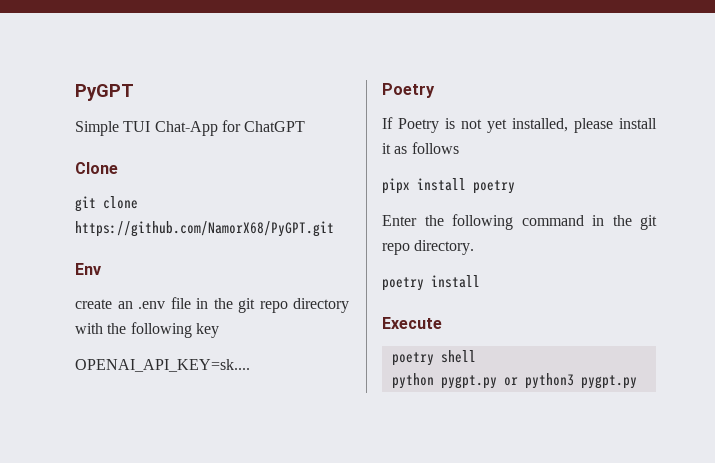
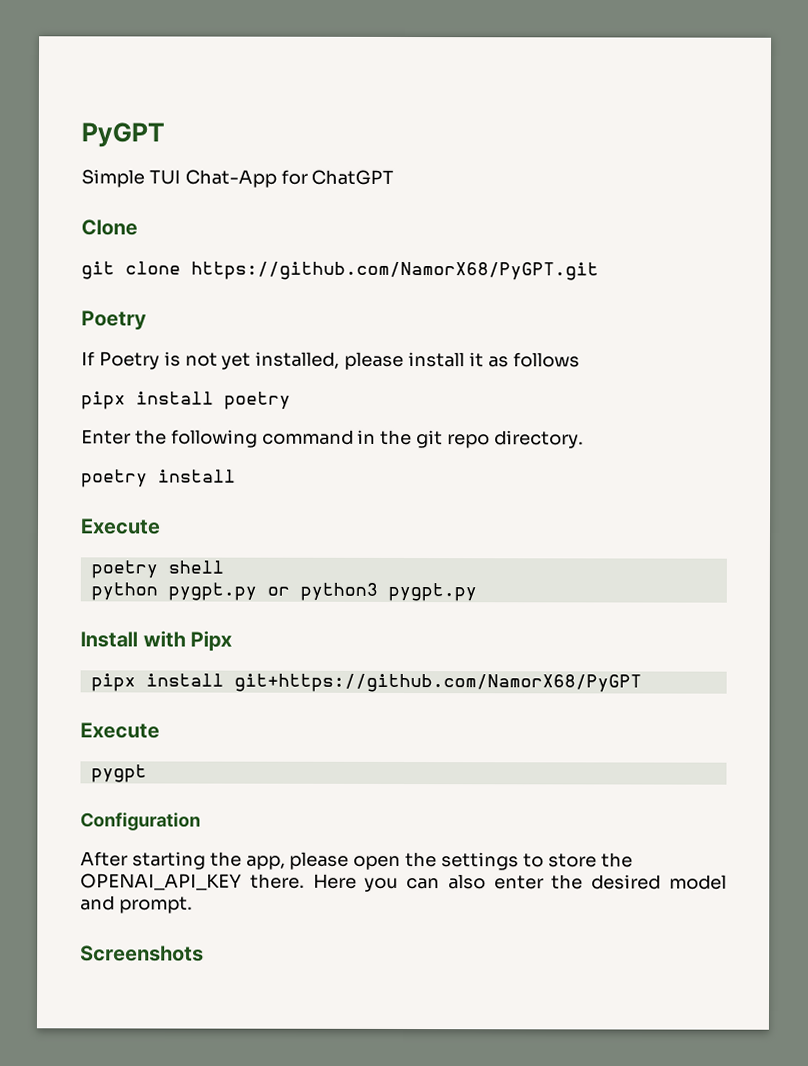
- Env
- create an .env file in the git repo directory with the following key
- OPENAI_API_KEY=sk....
+ Install with Pipx
+ pipx install git+https://github.com/NamorX68/PyGPT
+ Execute
+ pygpt
+ Configuration
+ After starting the app, please open the settings to store the OPENAI_API_KEY there. Here you can also enter the desired model and prompt.
+ Screenshots

